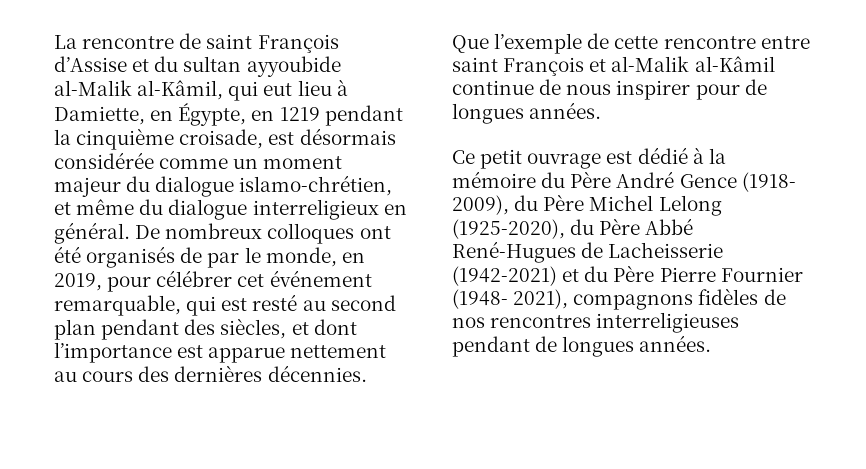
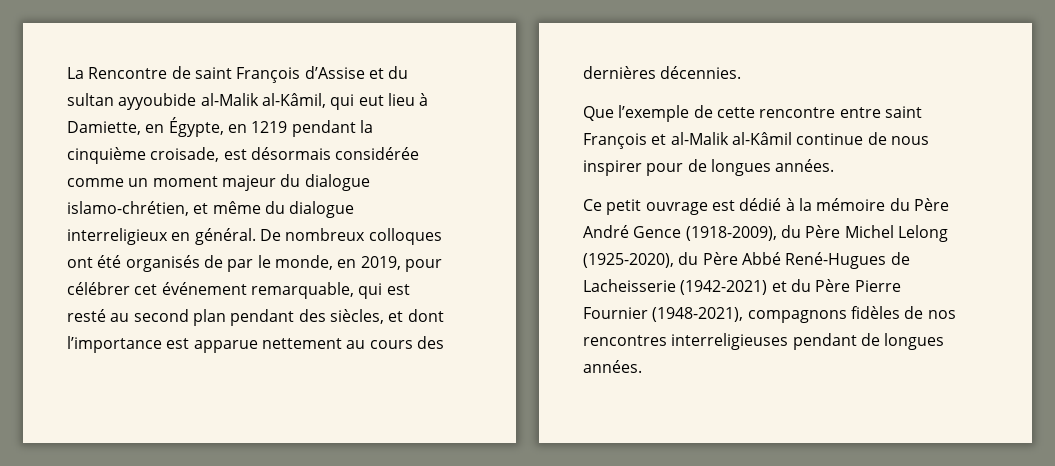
- La rencontre de saint François d’Assise et du sultan ayyoubide al-Malik al-Kâmil, qui eut lieu à Damiette, en Égypte, en 1219 pendant la cinquième croisade, est désormais considérée comme un moment majeur du dialogue islamo-chrétien, et même du dialogue interreligieux en général.
+ La Rencontre de saint François d’Assise et du sultan ayyoubide al-Malik al-Kâmil, qui eut lieu à Damiette, en Égypte, en 1219 pendant la cinquième croisade, est désormais considérée comme un moment majeur du dialogue islamo-chrétien, et même du dialogue interreligieux en général.
- Ce petit ouvrage est dédié à la mémoire du Père André Gence (1918- 2009), du Père Michel Lelong (1925-2020), du Père Abbé René-Hugues de Lacheisserie (1942-2021) et du Père Pierre Fournier (1948- 2021), compagnons fidèles de nos rencontres interreligieuses pendant de longues années.
+ Ce petit ouvrage est dédié à la mémoire du Père André Gence (1918-2009), du Père Michel Lelong (1925-2020), du Père Abbé René-Hugues de Lacheisserie (1942-2021) et du Père Pierre Fournier (1948-2021), compagnons fidèles de nos rencontres interreligieuses pendant de longues années.

